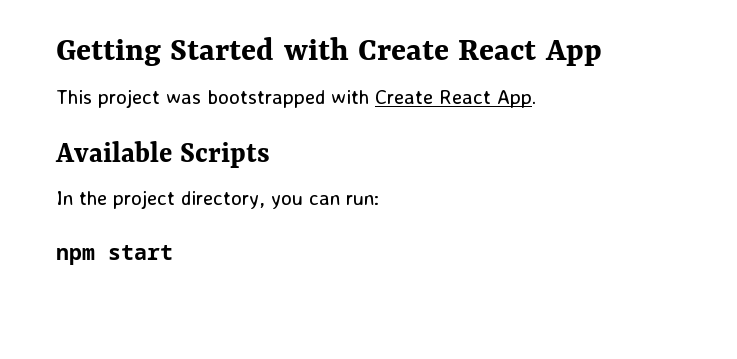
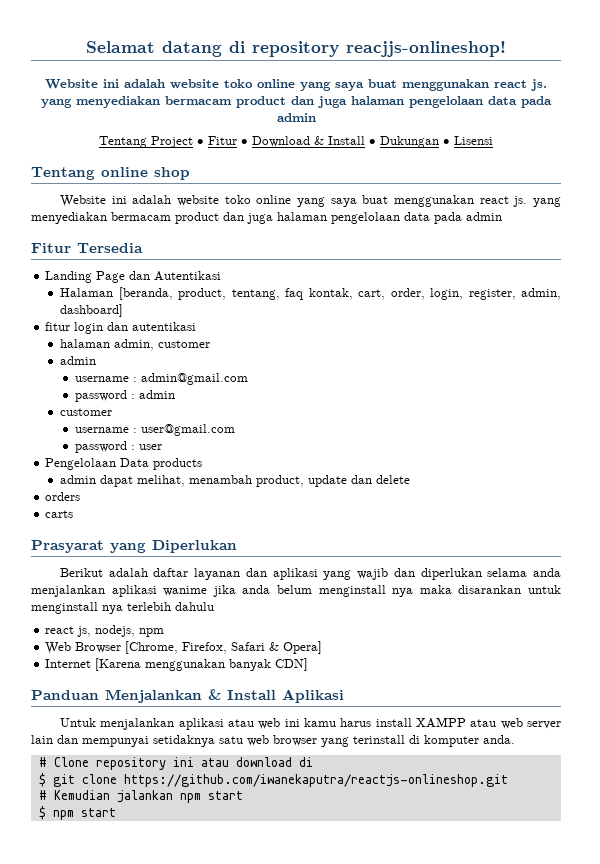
- Getting Started with Create React App
- This project was bootstrapped with Create React App.
- Available Scripts
- In the project directory, you can run:
- npm start
+ Selamat datang di repository reacjjs-onlineshop!
+ Website ini adalah website toko online yang saya buat menggunakan react js. yang menyediakan bermacam product dan juga halaman pengelolaan data pada admin
+ Tentang Project • Fitur • Download & Install • Dukungan • Lisensi
+ Tentang online shop
+ Website ini adalah website toko online yang saya buat menggunakan react js. yang menyediakan bermacam product dan juga halaman pengelolaan data pada admin
+ Fitur Tersedia
+ Landing Page dan Autentikasi
+ Halaman [beranda, product, tentang, faq kontak, cart, order, login, register, admin, dashboard]
+ fitur login dan autentikasi
+ halaman admin, customer
+ admin
+ username : admin@gmail.com
+ password : admin
+ customer
+ username : user@gmail.com
+ password : user
+ Pengelolaan Data products
+ admin dapat melihat, menambah product, update dan delete
+ orders
+ carts
+ Prasyarat yang Diperlukan
+ Berikut adalah daftar layanan dan aplikasi yang wajib dan diperlukan selama anda menjalankan aplikasi wanime jika anda belum menginstall nya maka disarankan untuk menginstall nya terlebih dahulu
+ react js, nodejs, npm
+ Web Browser [Chrome, Firefox, Safari & Opera]
+ Internet [Karena menggunakan banyak CDN]
+ Panduan Menjalankan & Install Aplikasi
+ Untuk menjalankan aplikasi atau web ini kamu harus install XAMPP atau web server lain dan mempunyai setidaknya satu web browser yang terinstall di komputer anda.
+ # Clone repository ini atau download di
+ $ git clone https://github.com/iwanekaputra/reactjs-onlineshop.git
+ # Kemudian jalankan npm start
+ $ npm start

